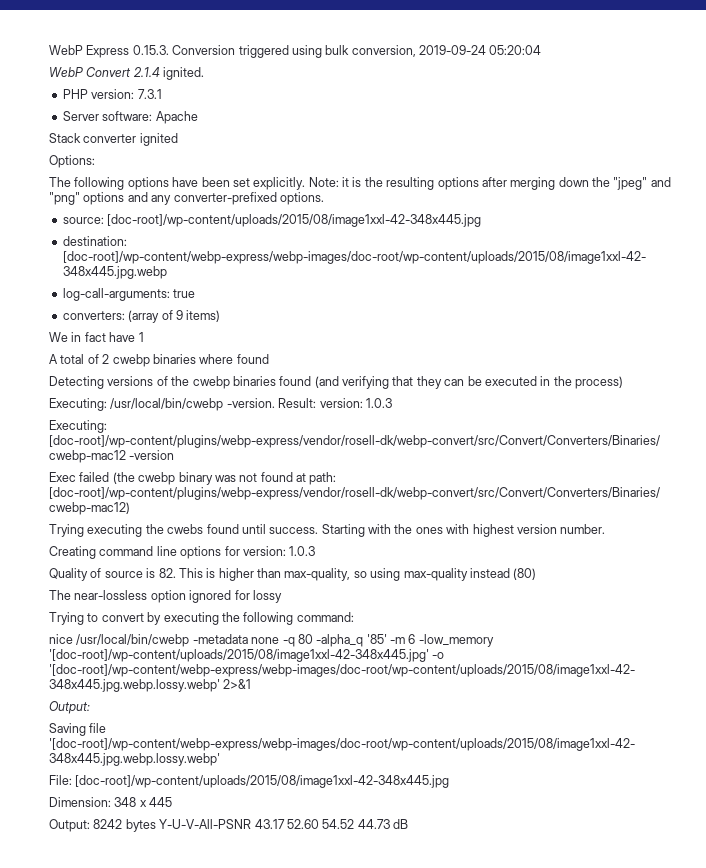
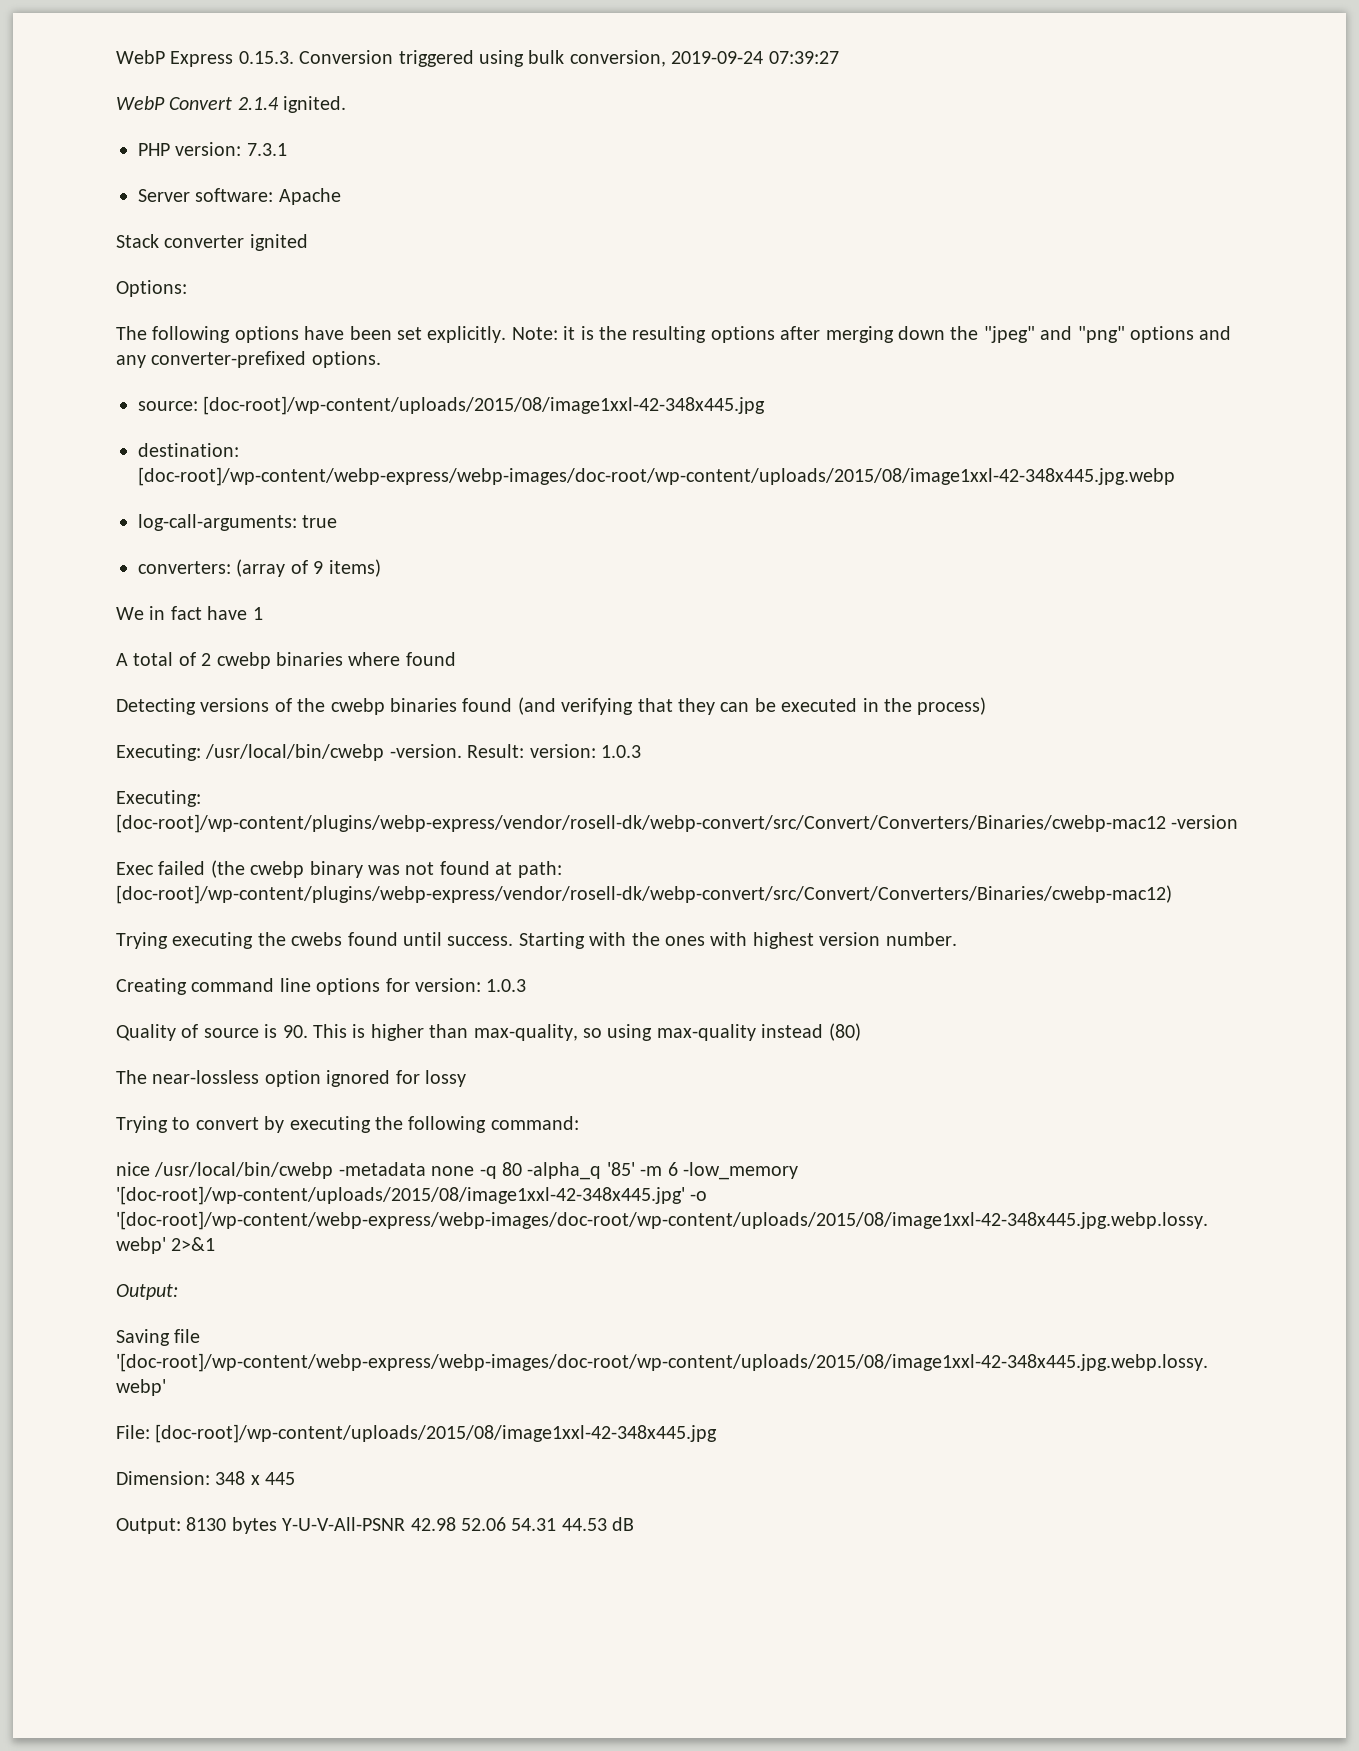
- WebP Express 0.15.3. Conversion triggered using bulk conversion, 2019-09-24 05:20:04
+ WebP Express 0.15.3. Conversion triggered using bulk conversion, 2019-09-24 07:39:27
- Quality of source is 82. This is higher than max-quality, so using max-quality instead (80)
+ Quality of source is 90. This is higher than max-quality, so using max-quality instead (80)
- Output: 8242 bytes Y-U-V-All-PSNR 43.17 52.60 54.52 44.73 dB
+ Output: 8130 bytes Y-U-V-All-PSNR 42.98 52.06 54.31 44.53 dB

